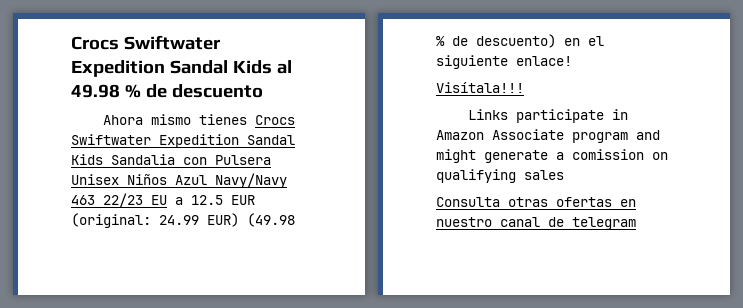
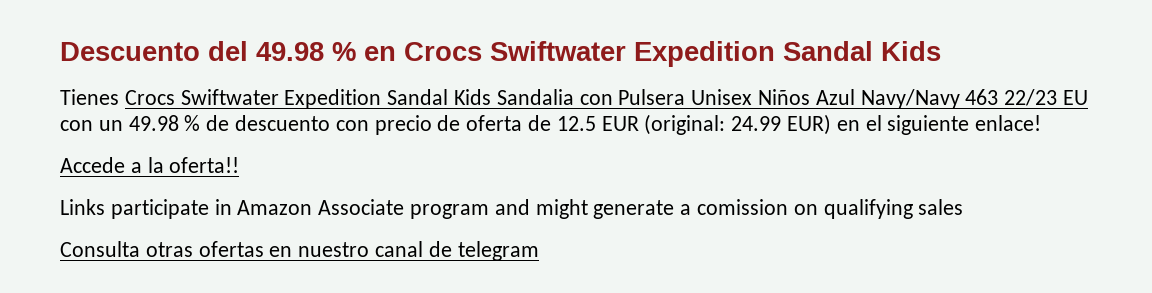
- Crocs Swiftwater Expedition Sandal Kids al 49.98 % de descuento
- Ahora mismo tienes Crocs Swiftwater Expedition Sandal Kids Sandalia con Pulsera Unisex Niños Azul Navy/Navy 463 22/23 EU a 12.5 EUR (original: 24.99 EUR) (49.98 % de descuento) en el siguiente enlace!
+ Descuento del 49.98 % en Crocs Swiftwater Expedition Sandal Kids
+ Tienes Crocs Swiftwater Expedition Sandal Kids Sandalia con Pulsera Unisex Niños Azul Navy/Navy 463 22/23 EU con un 49.98 % de descuento con precio de oferta de 12.5 EUR (original: 24.99 EUR) en el siguiente enlace!
- Visítala!!!
+ Accede a la oferta!!

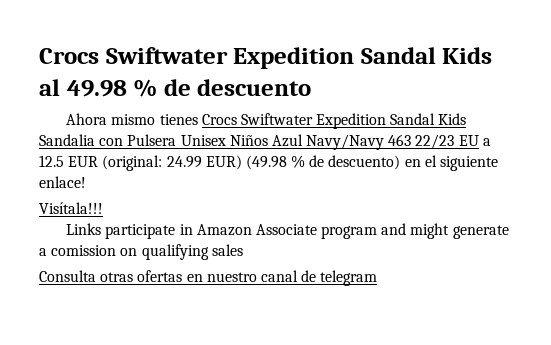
- Descuento del 49.98 % en Crocs Swiftwater Expedition Sandal Kids
- Tienes Crocs Swiftwater Expedition Sandal Kids Sandalia con Pulsera Unisex Niños Azul Navy/Navy 463 22/23 EU con un 49.98 % de descuento con precio de oferta de 12.5 EUR (original: 24.99 EUR) en el siguiente enlace!
+ Crocs Swiftwater Expedition Sandal Kids al 49.98 % de descuento
+ Ahora mismo tienes Crocs Swiftwater Expedition Sandal Kids Sandalia con Pulsera Unisex Niños Azul Navy/Navy 463 22/23 EU a 12.5 EUR (original: 24.99 EUR) (49.98 % de descuento) en el siguiente enlace!
- Accede a la oferta!!
+ Visítala!!!

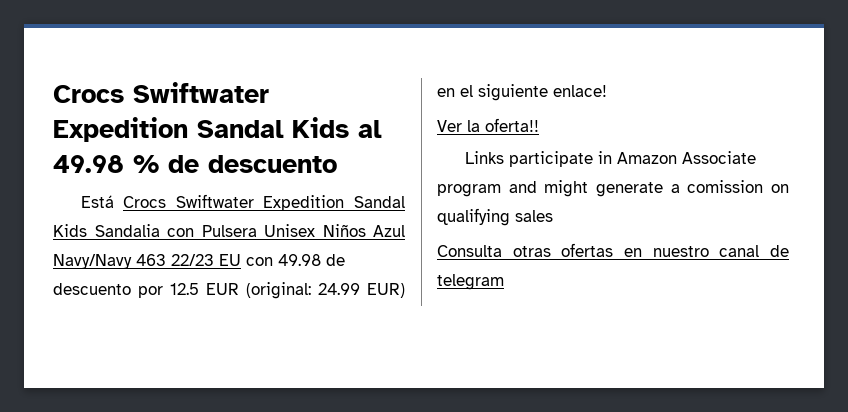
- Ahora mismo tienes Crocs Swiftwater Expedition Sandal Kids Sandalia con Pulsera Unisex Niños Azul Navy/Navy 463 22/23 EU a 12.5 EUR (original: 24.99 EUR) (49.98 % de descuento) en el siguiente enlace!
+ Está Crocs Swiftwater Expedition Sandal Kids Sandalia con Pulsera Unisex Niños Azul Navy/Navy 463 22/23 EU con 49.98 de descuento por 12.5 EUR (original: 24.99 EUR) en el siguiente enlace!
- Visítala!!!
+ Ver la oferta!!

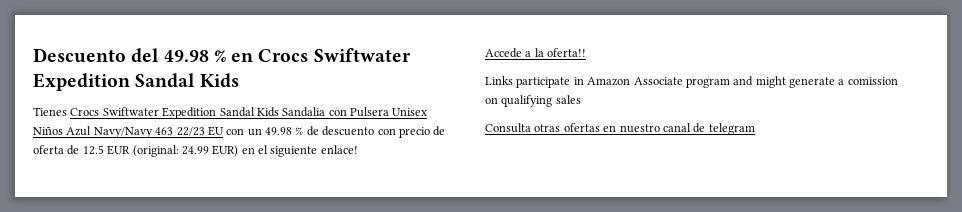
- Crocs Swiftwater Expedition Sandal Kids al 49.98 % de descuento
- Está Crocs Swiftwater Expedition Sandal Kids Sandalia con Pulsera Unisex Niños Azul Navy/Navy 463 22/23 EU con 49.98 de descuento por 12.5 EUR (original: 24.99 EUR) en el siguiente enlace!
+ Descuento del 49.98 % en Crocs Swiftwater Expedition Sandal Kids
+ Tienes Crocs Swiftwater Expedition Sandal Kids Sandalia con Pulsera Unisex Niños Azul Navy/Navy 463 22/23 EU con un 49.98 % de descuento con precio de oferta de 12.5 EUR (original: 24.99 EUR) en el siguiente enlace!
- Ver la oferta!!
+ Accede a la oferta!!

